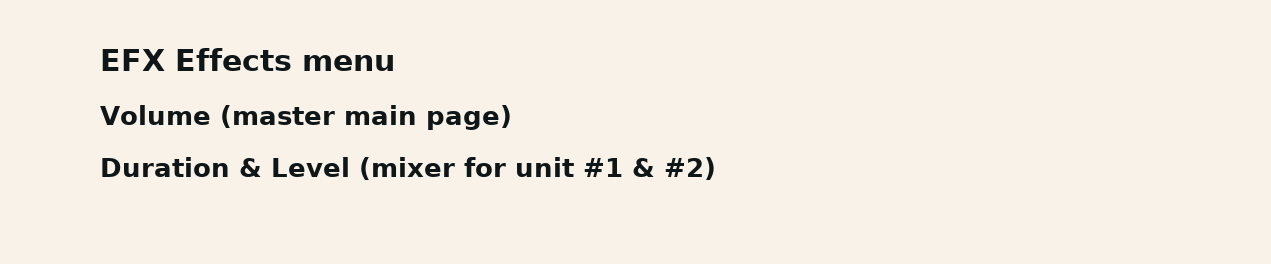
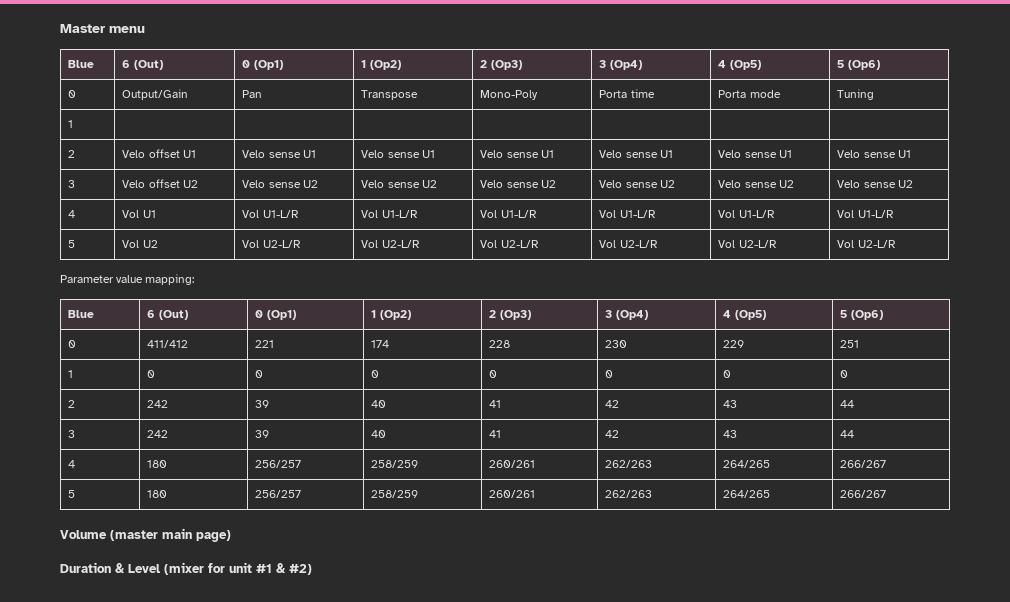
- EFX Effects menu
+ Master menu
+ Blue | 6 (Out) | 0 (Op1) | 1 (Op2) | 2 (Op3) | 3 (Op4) | 4 (Op5) | 5 (Op6)
+ 0 | Output/Gain | Pan | Transpose | Mono-Poly | Porta time | Porta mode | Tuning
+ 1 | | | | | | |
+ 2 | Velo offset U1 | Velo sense U1 | Velo sense U1 | Velo sense U1 | Velo sense U1 | Velo sense U1 | Velo sense U1
+ 3 | Velo offset U2 | Velo sense U2 | Velo sense U2 | Velo sense U2 | Velo sense U2 | Velo sense U2 | Velo sense U2
+ 4 | Vol U1 | Vol U1-L/R | Vol U1-L/R | Vol U1-L/R | Vol U1-L/R | Vol U1-L/R | Vol U1-L/R
+ 5 | Vol U2 | Vol U2-L/R | Vol U2-L/R | Vol U2-L/R | Vol U2-L/R | Vol U2-L/R | Vol U2-L/R
+ Parameter value mapping:
+ Blue | 6 (Out) | 0 (Op1) | 1 (Op2) | 2 (Op3) | 3 (Op4) | 4 (Op5) | 5 (Op6)
+ 0 | 411/412 | 221 | 174 | 228 | 230 | 229 | 251
+ 1 | 0 | 0 | 0 | 0 | 0 | 0 | 0
+ 2 | 242 | 39 | 40 | 41 | 42 | 43 | 44
+ 3 | 242 | 39 | 40 | 41 | 42 | 43 | 44
+ 4 | 180 | 256/257 | 258/259 | 260/261 | 262/263 | 264/265 | 266/267
+ 5 | 180 | 256/257 | 258/259 | 260/261 | 262/263 | 264/265 | 266/267

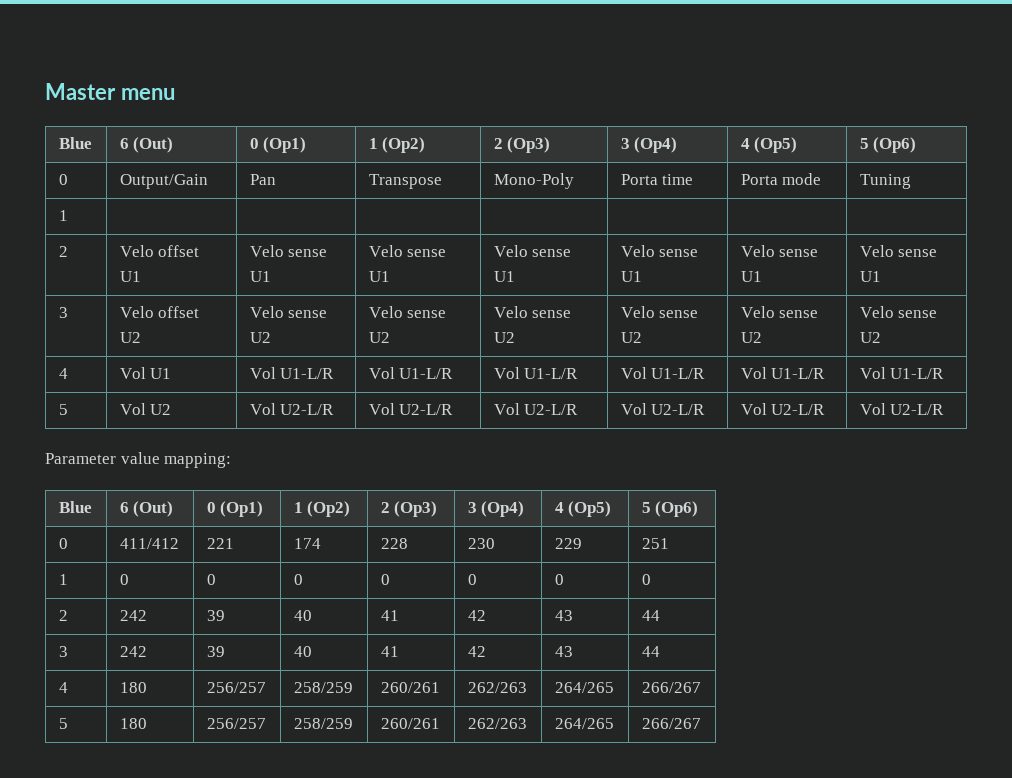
- Volume (master main page)
- Duration & Level (mixer for unit #1 & #2)

